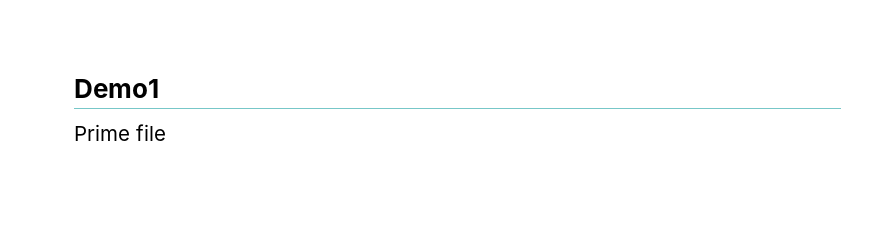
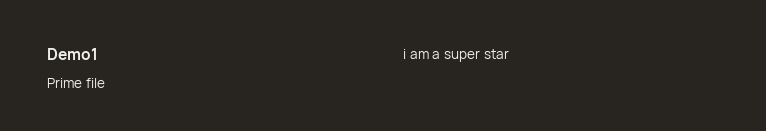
+ i am a super star

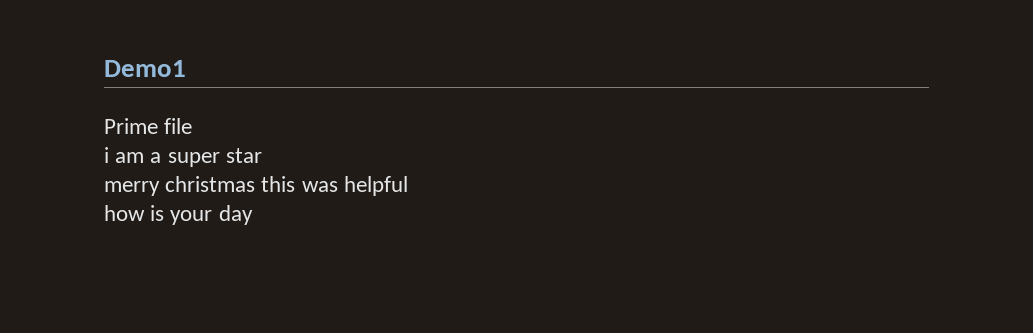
+ merry christmas this was helpful
+ how is your day

